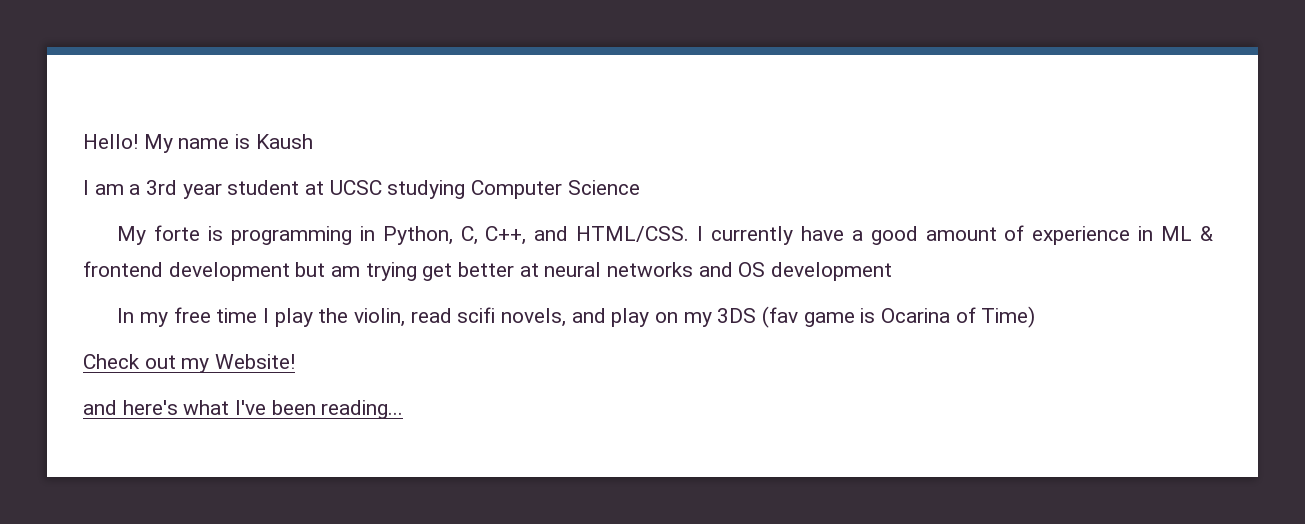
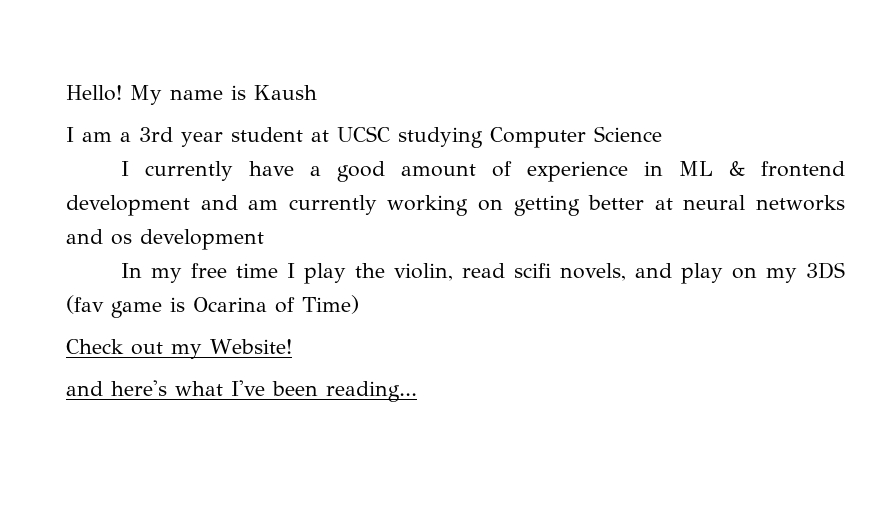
- My forte is programming in Python, C, C++, and HTML/CSS. I currently have a good amount of experience in ML & frontend development but am trying get better at neural networks and OS development
+ I currently have a good amount of experience in ML & frontend development and am currently working on getting better at neural networks and os development

